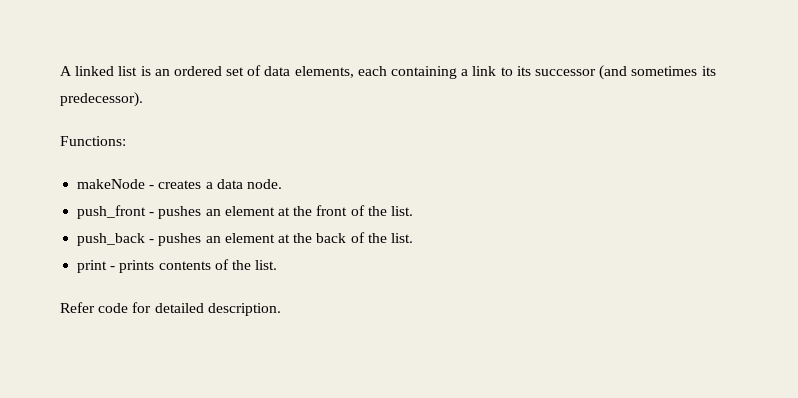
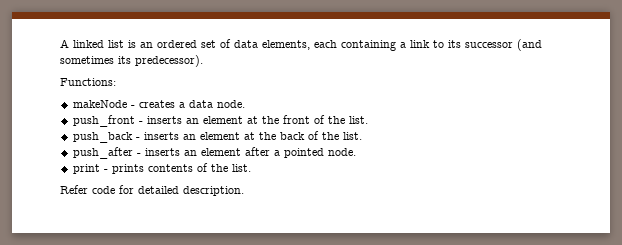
- push_front - pushes an element at the front of the list.
+ push_front - inserts an element at the front of the list.
- push_back - pushes an element at the back of the list.
+ push_back - inserts an element at the back of the list.
+ push_after - inserts an element after a pointed node.

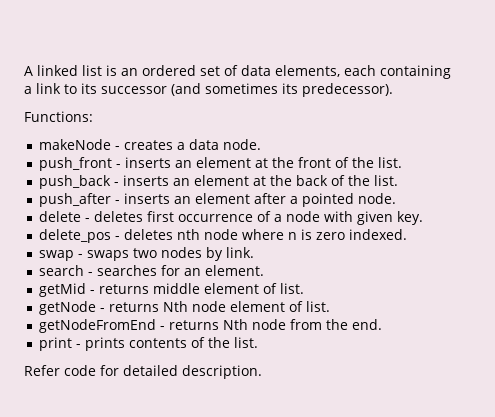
+ delete - deletes first occurrence of a node with given key.
+ delete_pos - deletes nth node where n is zero indexed.
+ swap - swaps two nodes by link.
+ search - searches for an element.
+ getMid - returns middle element of list.
+ getNode - returns Nth node element of list.
+ getNodeFromEnd - returns Nth node from the end.

